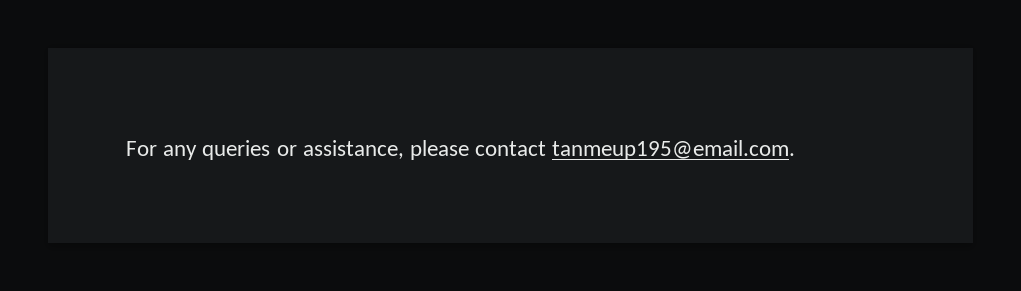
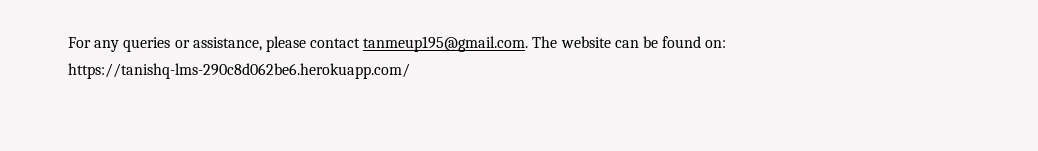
- For any queries or assistance, please contact tanmeup195@email.com.
+ For any queries or assistance, please contact tanmeup195@gmail.com. The website can be found on: https://tanishq-lms-290c8d062be6.herokuapp.com/

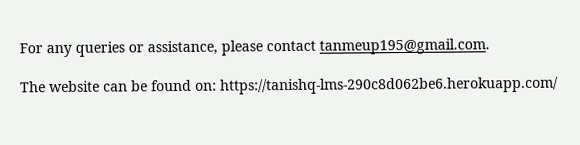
- For any queries or assistance, please contact tanmeup195@gmail.com. The website can be found on: https://tanishq-lms-290c8d062be6.herokuapp.com/
+ For any queries or assistance, please contact tanmeup195@gmail.com.
+ The website can be found on: https://tanishq-lms-290c8d062be6.herokuapp.com/

